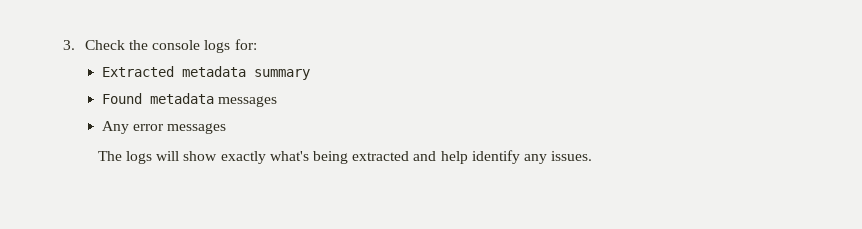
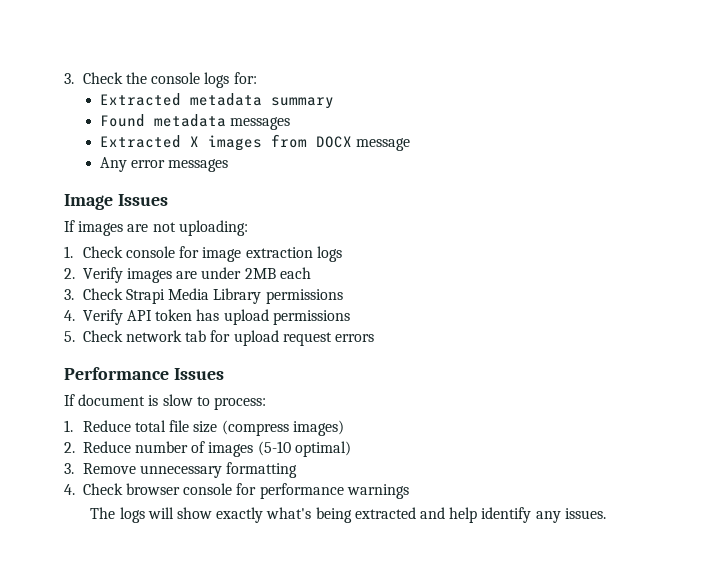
+ Extracted X images from DOCX message
  Any error messages
+ Image Issues
+ If images are not uploading:
+ 1. Check console for image extraction logs
+ 2. Verify images are under 2MB each
+ 3. Check Strapi Media Library permissions
+ 4. Verify API token has upload permissions
+ 5. Check network tab for upload request errors
+ Performance Issues
+ If document is slow to process:
+ 1. Reduce total file size (compress images)
+ 2. Reduce number of images (5-10 optimal)
+ 3. Remove unnecessary formatting
+ 4. Check browser console for performance warnings

